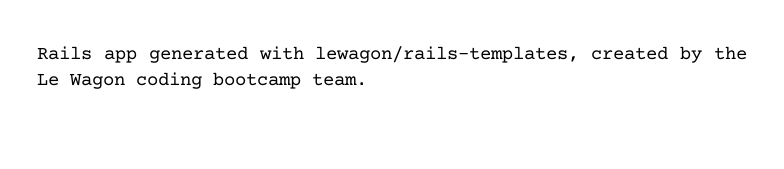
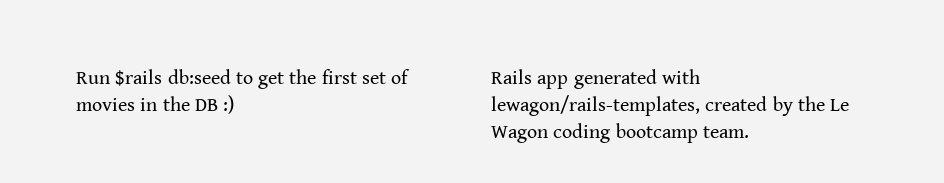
+ Run $rails db:seed to get the first set of movies in the DB :)

